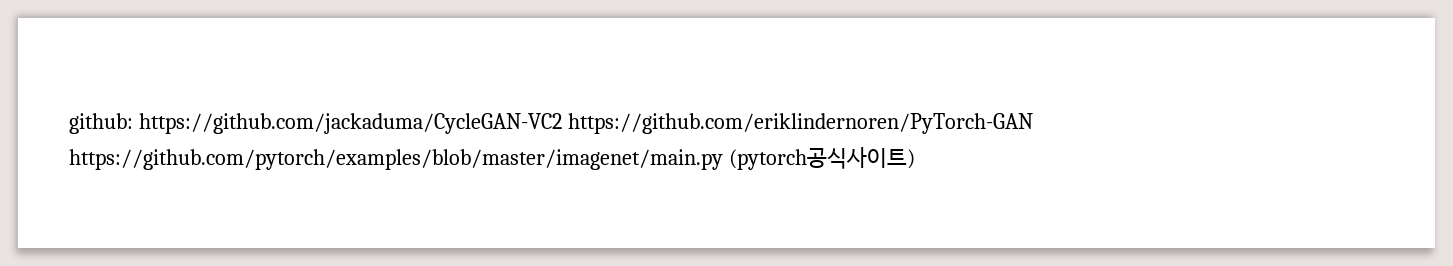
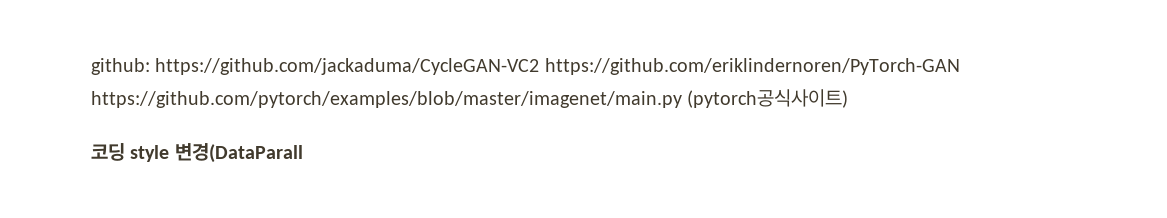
+ 코딩 style 변경(DataParall

